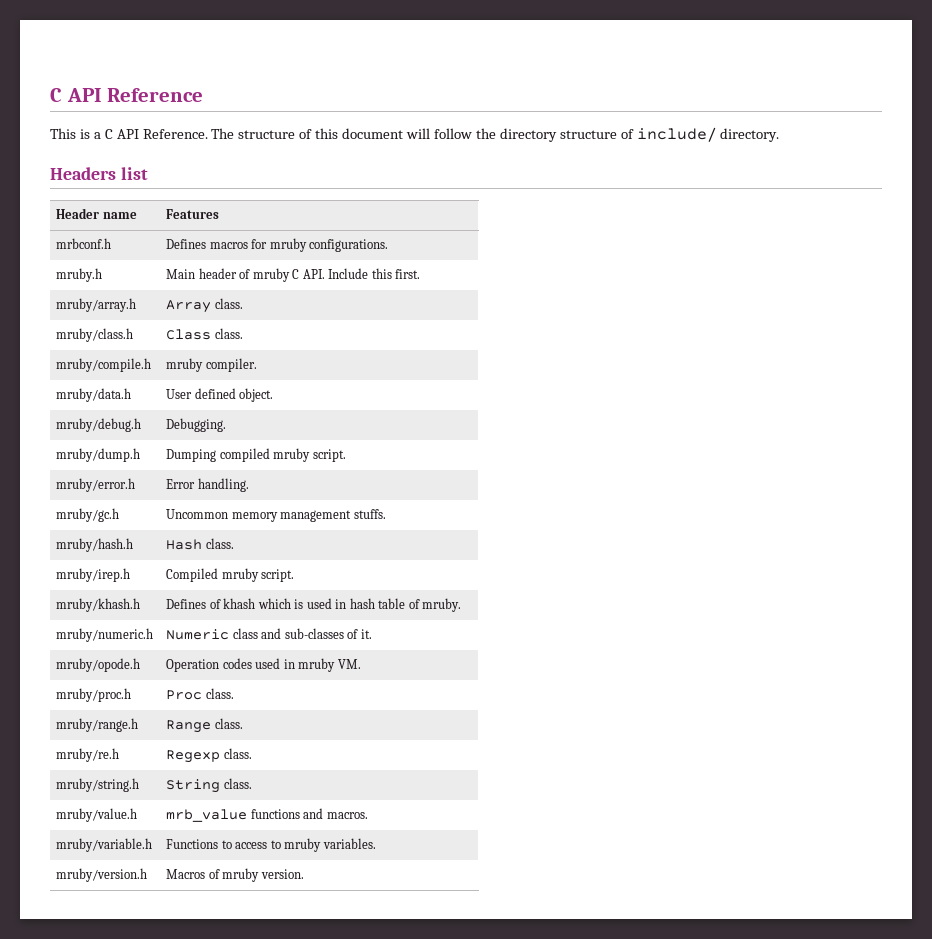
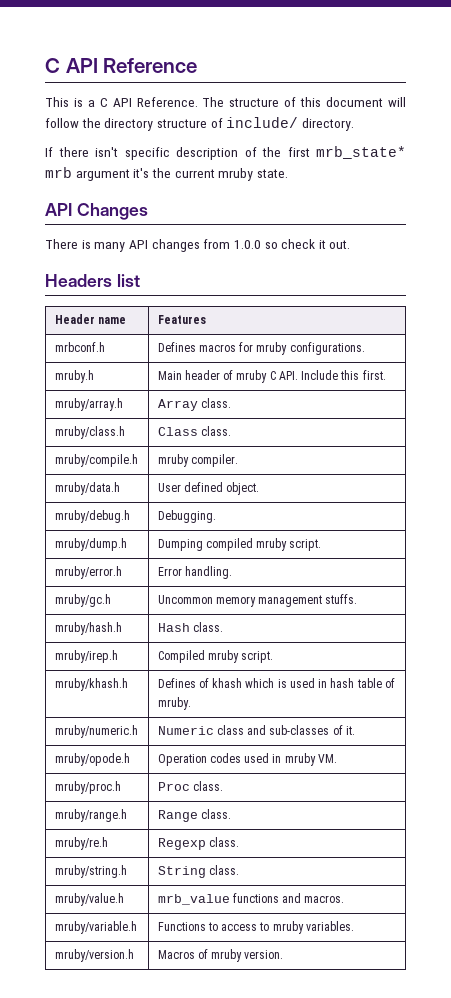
+ If there isn't specific description of the first mrb_state* mrb argument it's the current mruby state.
+ API Changes
+ There is many API changes from 1.0.0 so check it out.

